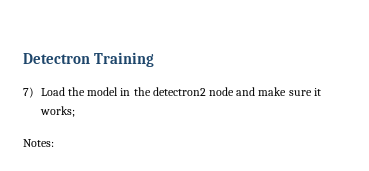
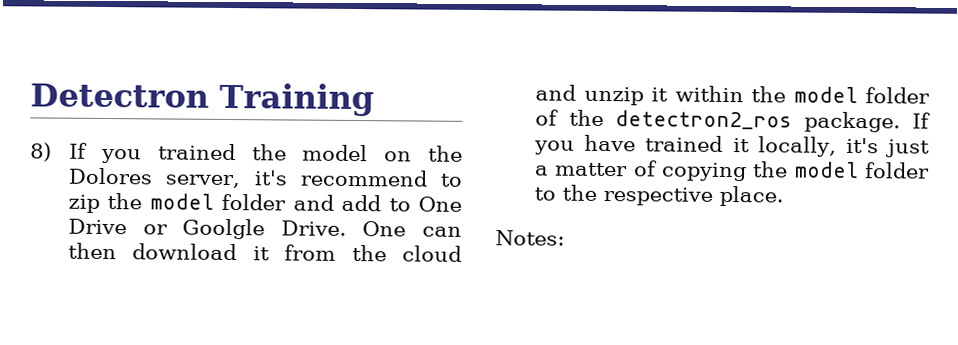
- 7) Load the model in the detectron2 node and make sure it works;
+ 8) If you trained the model on the Dolores server, it's recommend to zip the model folder and add to One Drive or Goolgle Drive. One can then download it from the cloud and unzip it within the model folder of the detectron2_ros package. If you have trained it locally, it's just a matter of copying the model folder to the respective place.

